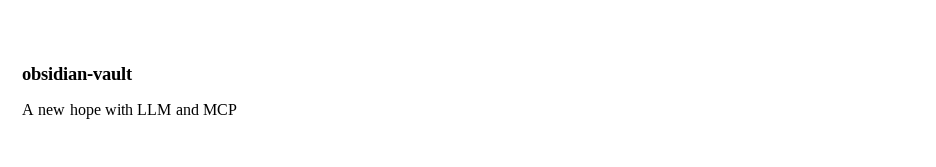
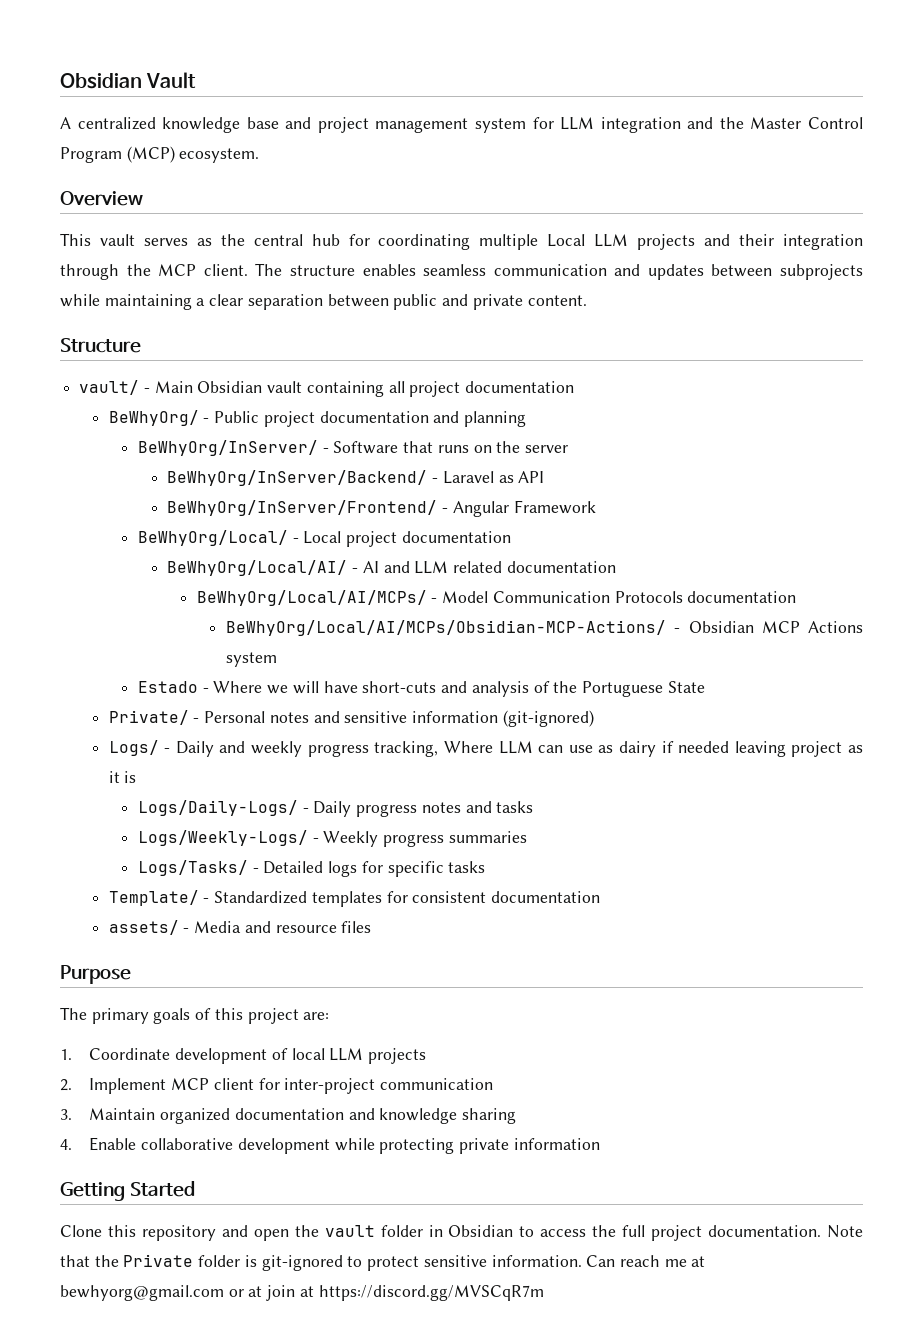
- obsidian-vault
+ Obsidian Vault
- A new hope with LLM and MCP
+ A centralized knowledge base and project management system for LLM integration and the Master Control Program (MCP) ecosystem.
+ Overview
+ This vault serves as the central hub for coordinating multiple Local LLM projects and their integration through the MCP client. The structure enables seamless communication and updates between subprojects while maintaining a clear separation between public and private content.
+ Structure
+ vault/ - Main Obsidian vault containing all project documentation
+ BeWhyOrg/ - Public project documentation and planning
+ BeWhyOrg/InServer/ - Software that runs on the server
+ BeWhyOrg/InServer/Backend/ - Laravel as API
+ BeWhyOrg/InServer/Frontend/ - Angular Framework
+ BeWhyOrg/Local/ - Local project documentation
+ BeWhyOrg/Local/AI/ - AI and LLM related documentation
+ BeWhyOrg/Local/AI/MCPs/ - Model Communication Protocols documentation
+ BeWhyOrg/Local/AI/MCPs/Obsidian-MCP-Actions/ - Obsidian MCP Actions system
+ Estado - Where we will have short-cuts and analysis of the Portuguese State
+ Private/ - Personal notes and sensitive information (git-ignored)
+ Logs/ - Daily and weekly progress tracking, Where LLM can use as dairy if needed leaving project as it is
+ Logs/Daily-Logs/ - Daily progress notes and tasks
+ Logs/Weekly-Logs/ - Weekly progress summaries
+ Logs/Tasks/ - Detailed logs for specific tasks
+ Template/ - Standardized templates for consistent documentation
+ assets/ - Media and resource files
+ Purpose
+ The primary goals of this project are:
+ 1. Coordinate development of local LLM projects
+ 2. Implement MCP client for inter-project communication
+ 3. Maintain organized documentation and knowledge sharing
+ 4. Enable collaborative development while protecting private information
+ Getting Started
+ Clone this repository and open the vault folder in Obsidian to access the full project documentation. Note that the Private folder is git-ignored to protect sensitive information. Can reach me at bewhyorg@gmail.com or at join at https://discord.gg/MVSCqR7m

